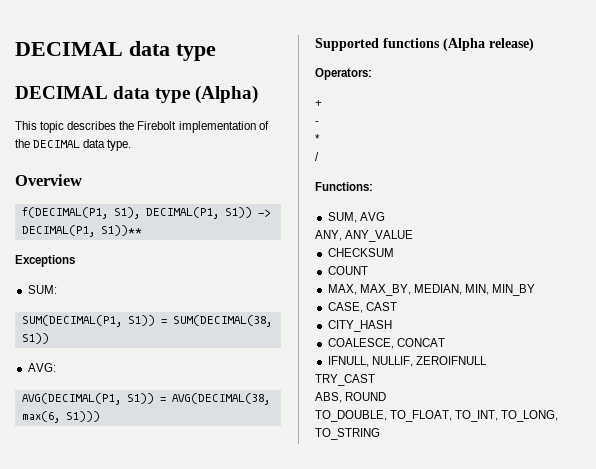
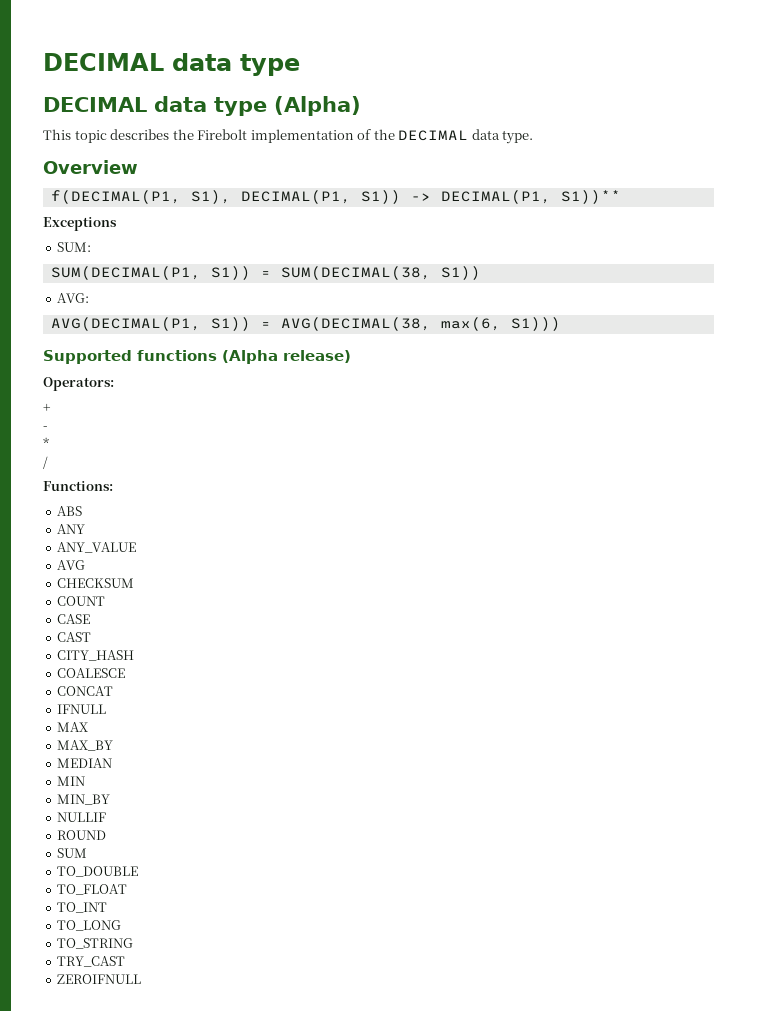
- SUM, AVG
+ ABS
+ ANY
+ ANY_VALUE
+ AVG
- ANY, ANY_VALUE
- MAX, MAX_BY, MEDIAN, MIN, MIN_BY
- CASE, CAST
+ CASE
+ CAST
- COALESCE, CONCAT
+ COALESCE
+ CONCAT
- IFNULL, NULLIF, ZEROIFNULL
+ IFNULL
+ MAX
+ MAX_BY
+ MEDIAN
+ MIN
+ MIN_BY
+ NULLIF
+ ROUND
+ SUM
+ TO_DOUBLE
+ TO_FLOAT
+ TO_INT
+ TO_LONG
+ TO_STRING
  TRY_CAST
- ABS, ROUND
- TO_DOUBLE, TO_FLOAT, TO_INT, TO_LONG, TO_STRING
+ ZEROIFNULL

